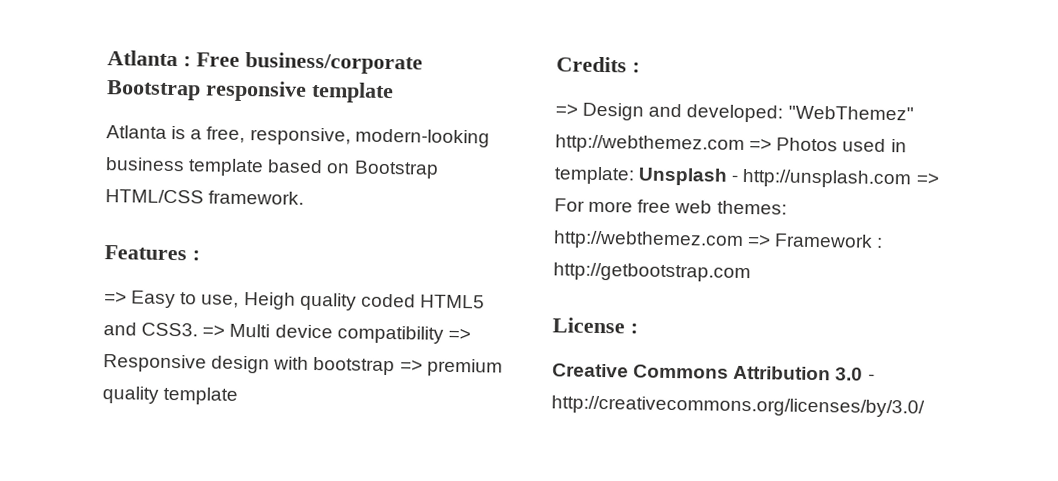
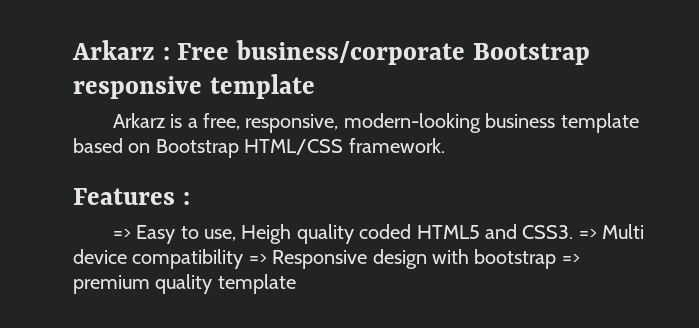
- Atlanta : Free business/corporate Bootstrap responsive template
+ Arkarz : Free business/corporate Bootstrap responsive template
- Atlanta is a free, responsive, modern-looking business template based on Bootstrap HTML/CSS framework.
+ Arkarz is a free, responsive, modern-looking business template based on Bootstrap HTML/CSS framework.
- Credits :
- => Design and developed: "WebThemez" http://webthemez.com => Photos used in template: Unsplash - http://unsplash.com => For more free web themes: http://webthemez.com => Framework : http://getbootstrap.com
- License :
- Creative Commons Attribution 3.0 - http://creativecommons.org/licenses/by/3.0/

